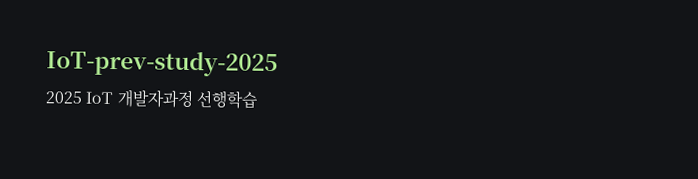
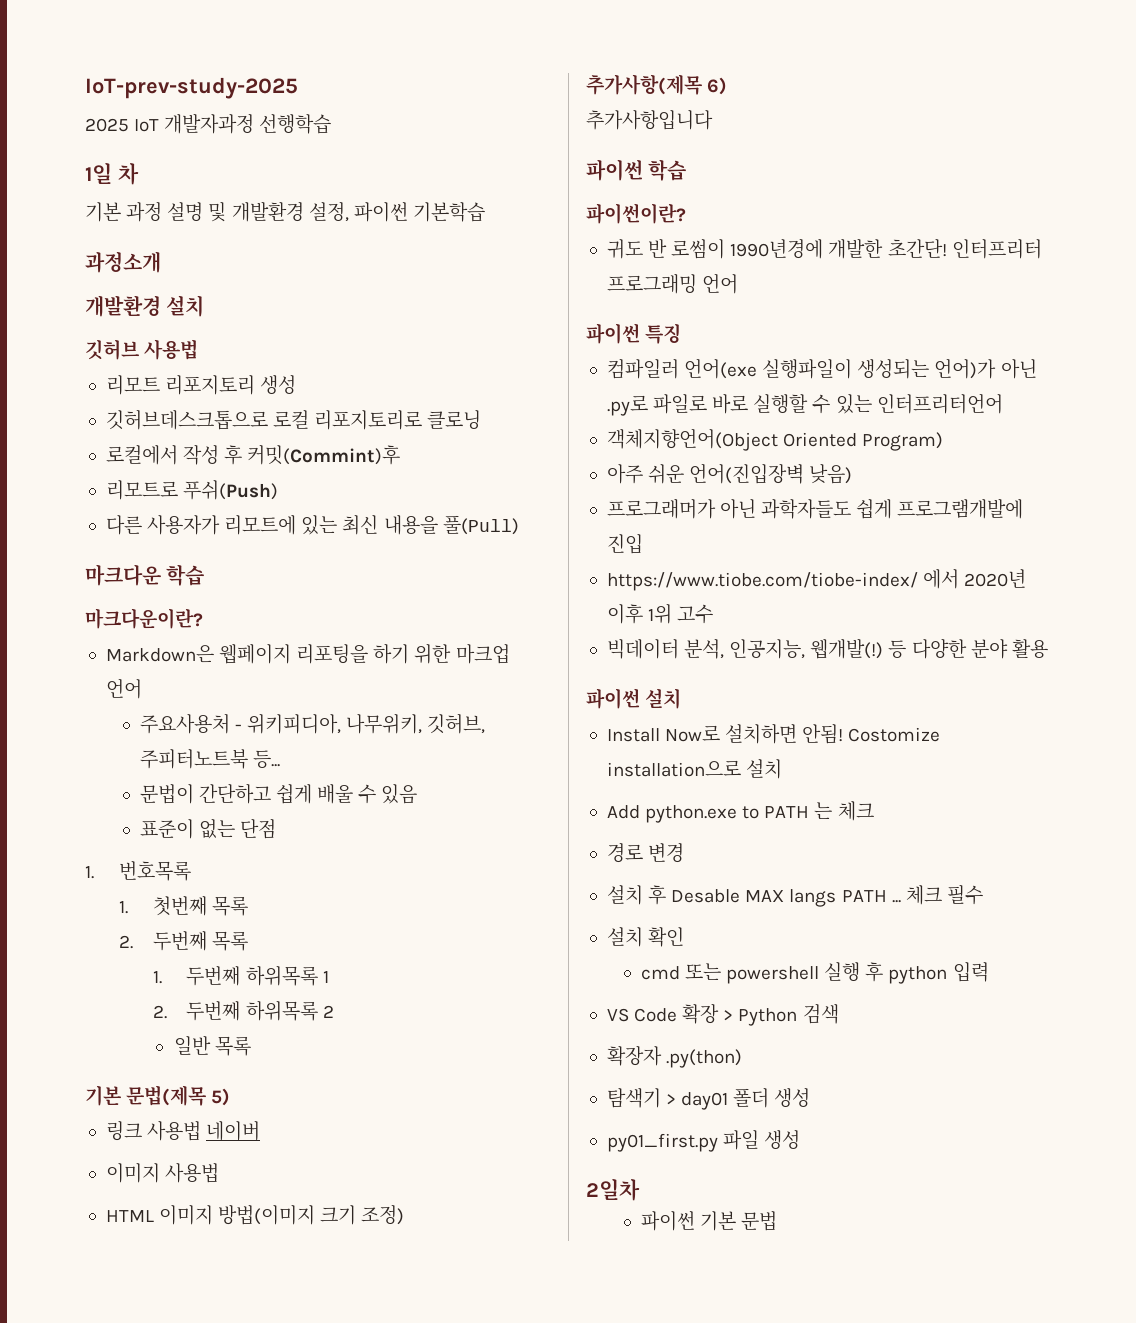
+ 1일 차
+ 기본 과정 설명 및 개발환경 설정, 파이썬 기본학습
+ 과정소개
+ 개발환경 설치
+ 깃허브 사용법
+ 리모트 리포지토리 생성
+ 깃허브데스크톱으로 로컬 리포지토리로 클로닝
+ 로컬에서 작성 후 커밋(Commint)후
+ 리모트로 푸쉬(Push)
+ 다른 사용자가 리모트에 있는 최신 내용을 풀(Pull)
+ 마크다운 학습
+ 마크다운이란?
+ Markdown은 웹페이지 리포팅을 하기 위한 마크업 언어
+ 주요사용처 - 위키피디아, 나무위키, 깃허브, 주피터노트북 등...
+ 문법이 간단하고 쉽게 배울 수 있음
+ 표준이 없는 단점
+ 1. 번호목록
+ 1. 첫번째 목록
+ 2. 두번째 목록
+ 1. 두번째 하위목록 1
+ 2. 두번째 하위목록 2
+ 일반 목록
+ 기본 문법(제목 5)
+ 링크 사용법 네이버
+ 이미지 사용법
+ HTML 이미지 방법(이미지 크기 조정)
+ 추가사항(제목 6)
+ 추가사항입니다
+ 파이썬 학습
+ 파이썬이란?
+ 귀도 반 로썸이 1990년경에 개발한 초간단! 인터프리터 프로그래밍 언어
+ 파이썬 특징
+ 컴파일러 언어(exe 실행파일이 생성되는 언어)가 아닌 .py로 파일로 바로 실행할 수 있는 인터프리터언어
+ 객체지향언어(Object Oriented Program)
+ 아주 쉬운 언어(진입장벽 낮음)
+ 프로그래머가 아닌 과학자들도 쉽게 프로그램개발에 진입
+ https://www.tiobe.com/tiobe-index/ 에서 2020년 이후 1위 고수
+ 빅데이터 분석, 인공지능, 웹개발(!) 등 다양한 분야 활용
+ 파이썬 설치
+ Install Now로 설치하면 안됨! Costomize installation으로 설치
+ Add python.exe to PATH 는 체크
+ 경로 변경
+ 설치 후 Desable MAX langs PATH ... 체크 필수
+ 설치 확인
+ cmd 또는 powershell 실행 후 python 입력
+ VS Code 확장 > Python 검색
+ 확장자 .py(thon)
+ 탐색기 > day01 폴더 생성
+ py01_first.py 파일 생성
+ 2일차
+ 파이썬 기본 문법

